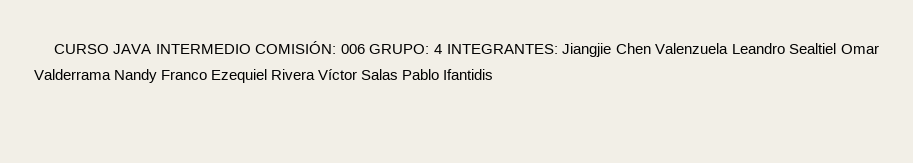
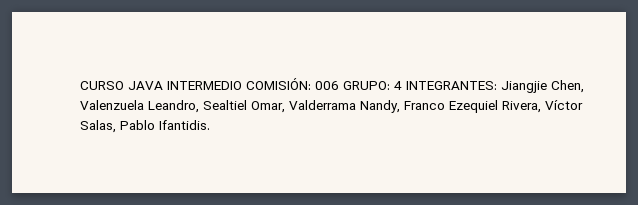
- CURSO JAVA INTERMEDIO COMISIÓN: 006 GRUPO: 4 INTEGRANTES: Jiangjie Chen Valenzuela Leandro Sealtiel Omar Valderrama Nandy Franco Ezequiel Rivera Víctor Salas Pablo Ifantidis
+ CURSO JAVA INTERMEDIO COMISIÓN: 006 GRUPO: 4 INTEGRANTES: Jiangjie Chen, Valenzuela Leandro, Sealtiel Omar, Valderrama Nandy, Franco Ezequiel Rivera, Víctor Salas, Pablo Ifantidis.

